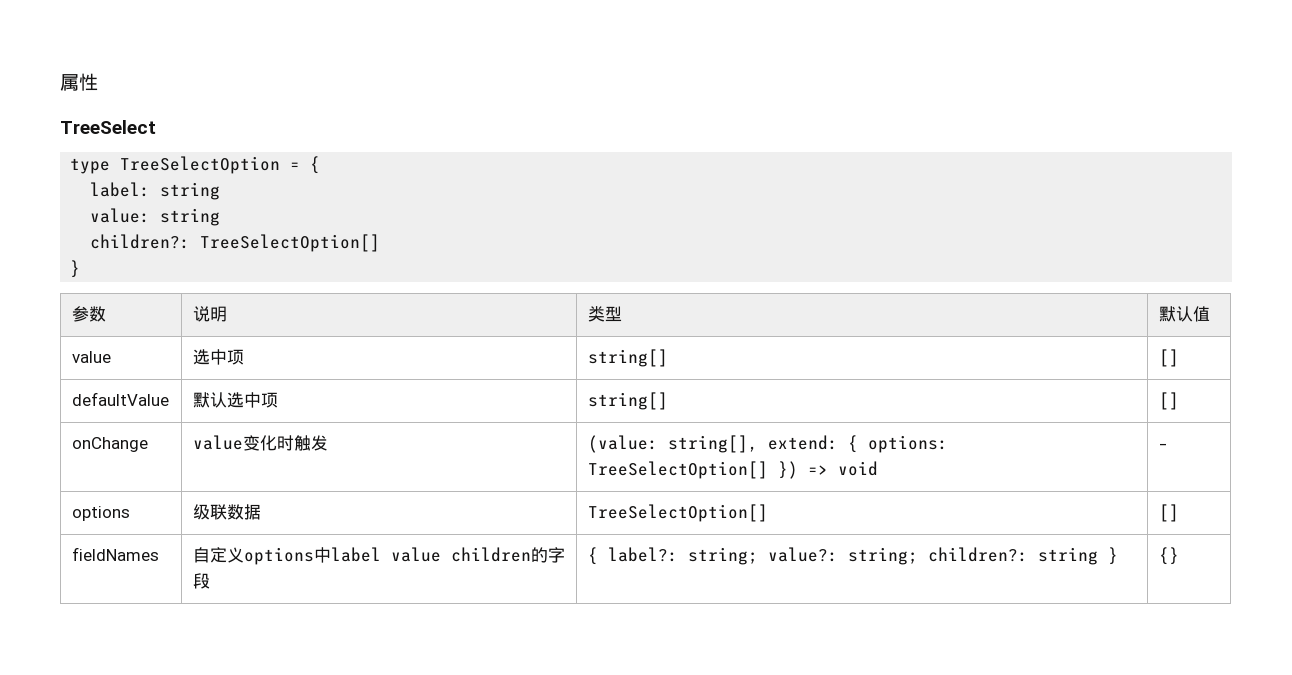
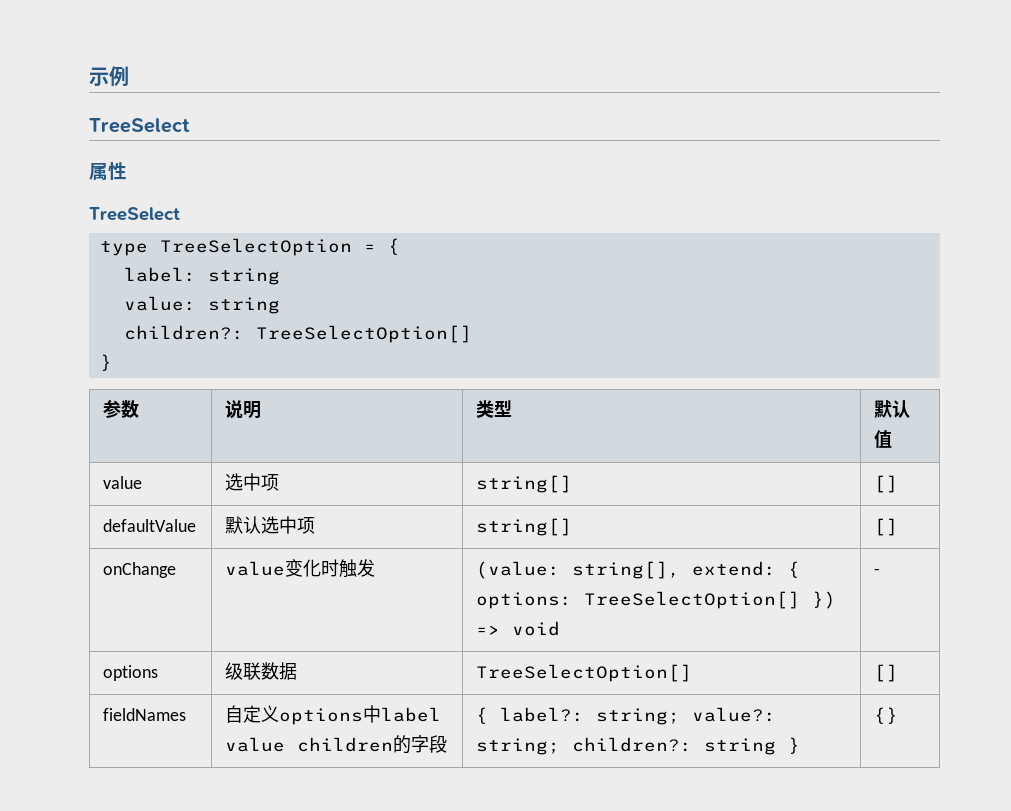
+ 示例
+ TreeSelect

